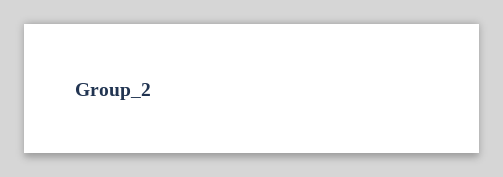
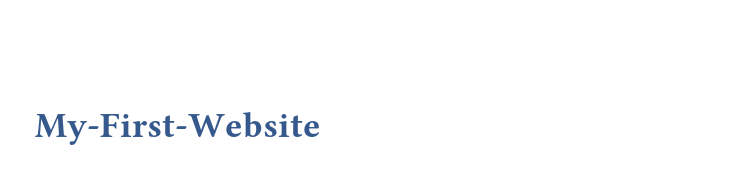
- Group_2
+ My-First-Website

